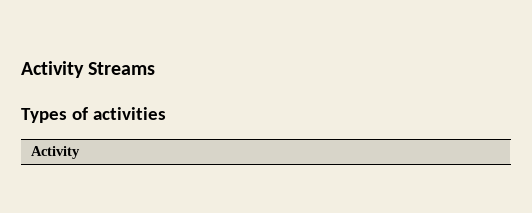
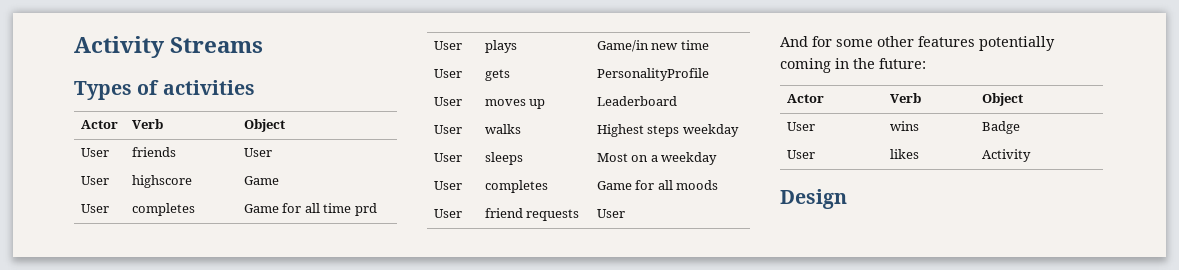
  Types of activities
- Activity
+ Actor | Verb | Object
+ User | friends | User
+ User | highscore | Game
+ User | completes | Game for all time prd
+ User | plays | Game/in new time
+ User | gets | PersonalityProfile
+ User | moves up | Leaderboard
+ User | walks | Highest steps weekday
+ User | sleeps | Most on a weekday
+ User | completes | Game for all moods
+ User | friend requests | User
+ And for some other features potentially coming in the future:
+ Actor | Verb | Object
+ User | wins | Badge
+ User | likes | Activity
+ Design

